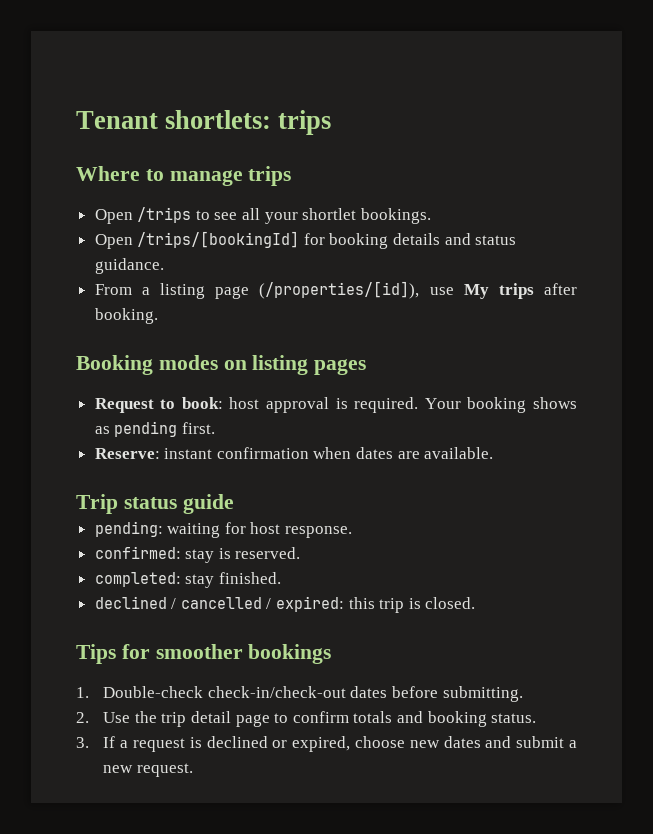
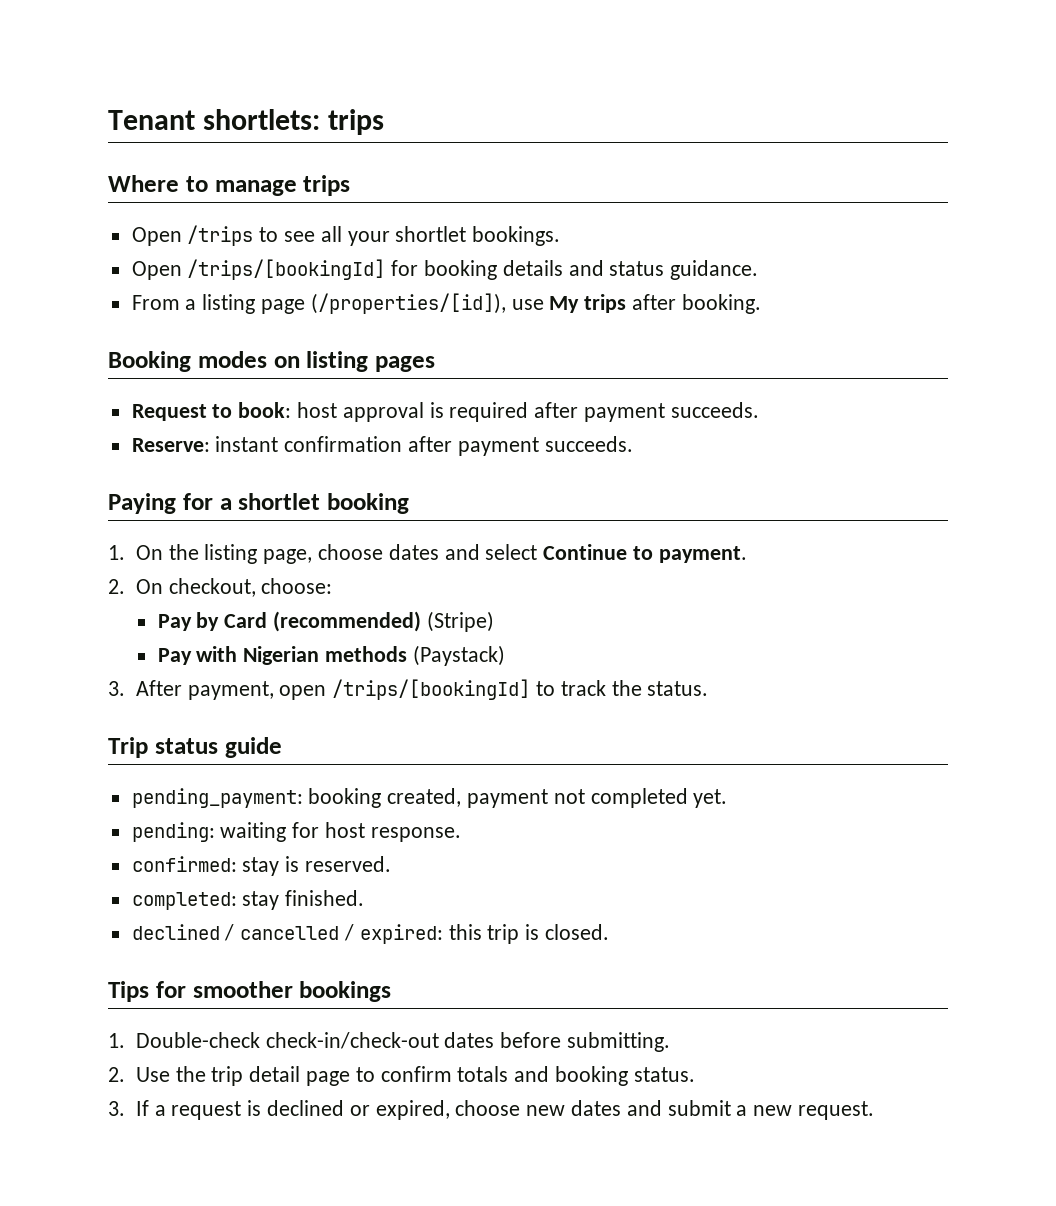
- Request to book: host approval is required. Your booking shows as pending first.
- Reserve: instant confirmation when dates are available.
+ Request to book: host approval is required after payment succeeds.
+ Reserve: instant confirmation after payment succeeds.
+ Paying for a shortlet booking
+ 1. On the listing page, choose dates and select Continue to payment.
+ 2. On checkout, choose:
+ Pay by Card (recommended) (Stripe)
+ Pay with Nigerian methods (Paystack)
+ 3. After payment, open /trips/[bookingId] to track the status.
  Trip status guide
+ pending_payment: booking created, payment not completed yet.

